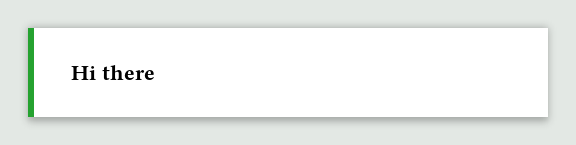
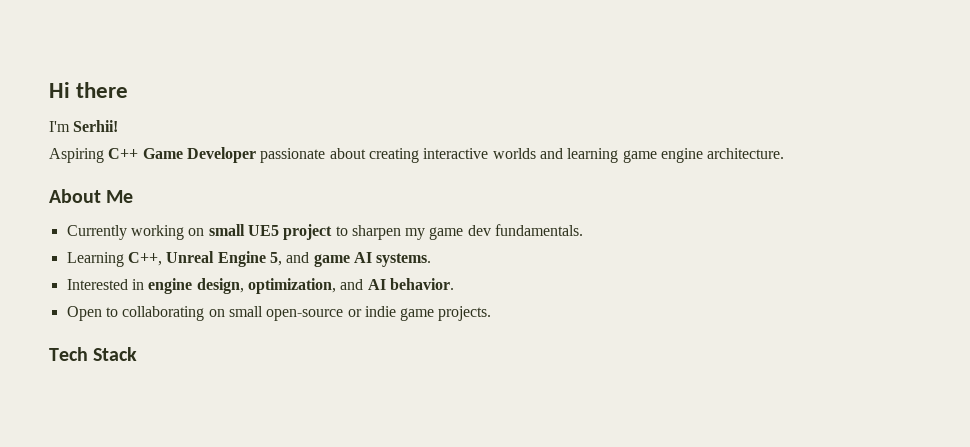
+ I'm Serhii!
+ Aspiring C++ Game Developer passionate about creating interactive worlds and learning game engine architecture.
+ About Me
+ Currently working on small UE5 project to sharpen my game dev fundamentals.
+ Learning C++, Unreal Engine 5, and game AI systems.
+ Interested in engine design, optimization, and AI behavior.
+ Open to collaborating on small open-source or indie game projects.
+ Tech Stack

